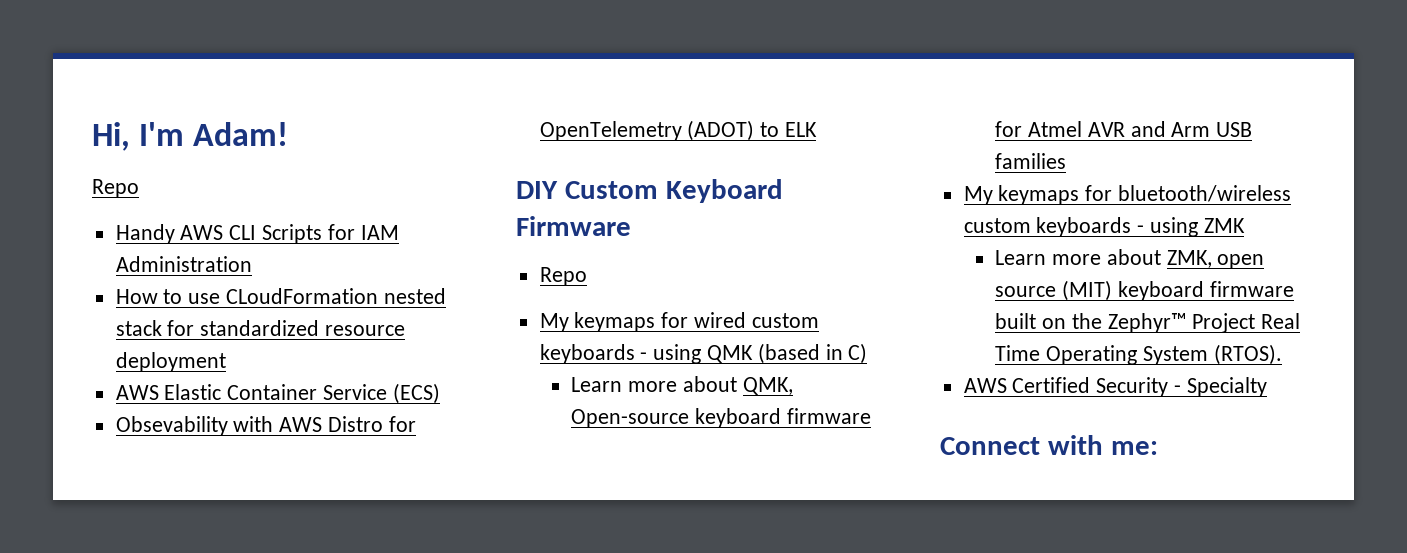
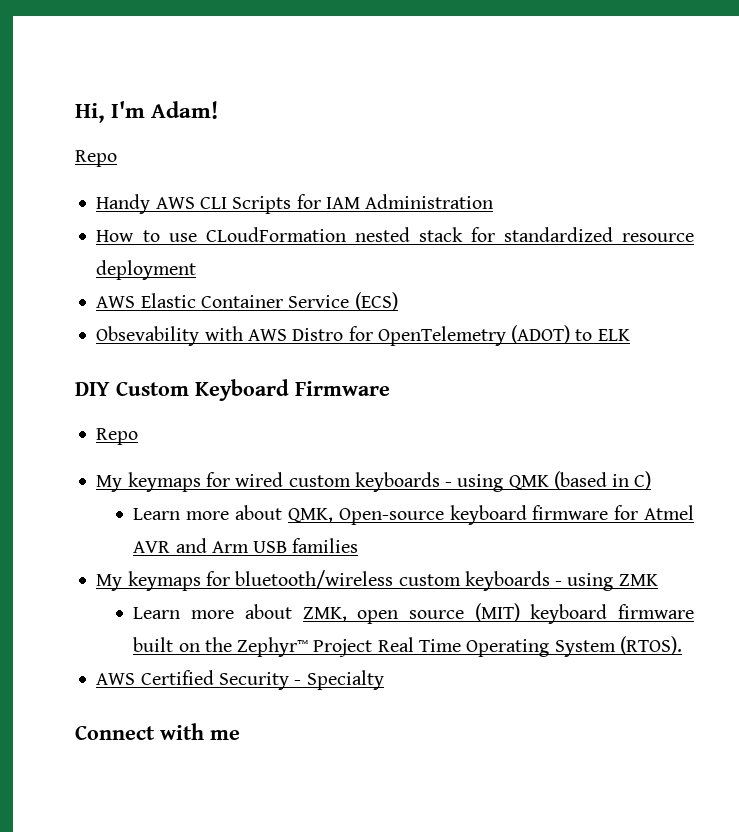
- Connect with me:
+ Connect with me

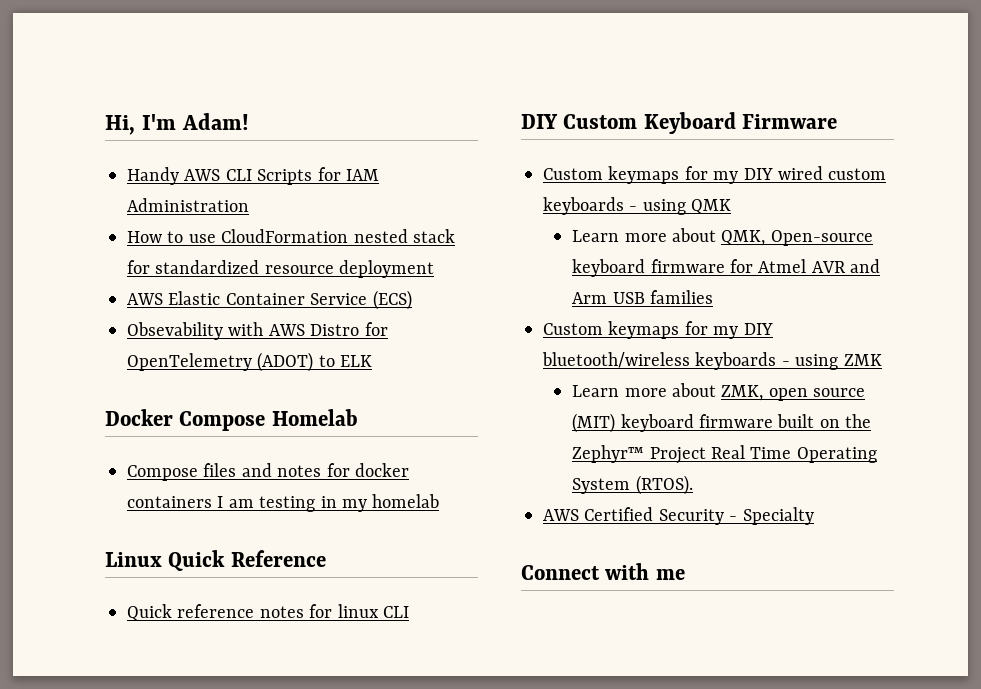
  Hi, I'm Adam!
- Repo
- How to use CLoudFormation nested stack for standardized resource deployment
+ How to use CloudFormation nested stack for standardized resource deployment
+ Docker Compose Homelab
+ Compose files and notes for docker containers I am testing in my homelab
+ Linux Quick Reference
+ Quick reference notes for linux CLI
  DIY Custom Keyboard Firmware
- Repo
- My keymaps for wired custom keyboards - using QMK (based in C)
+ Custom keymaps for my DIY wired custom keyboards - using QMK
- My keymaps for bluetooth/wireless custom keyboards - using ZMK
+ Custom keymaps for my DIY bluetooth/wireless keyboards - using ZMK

